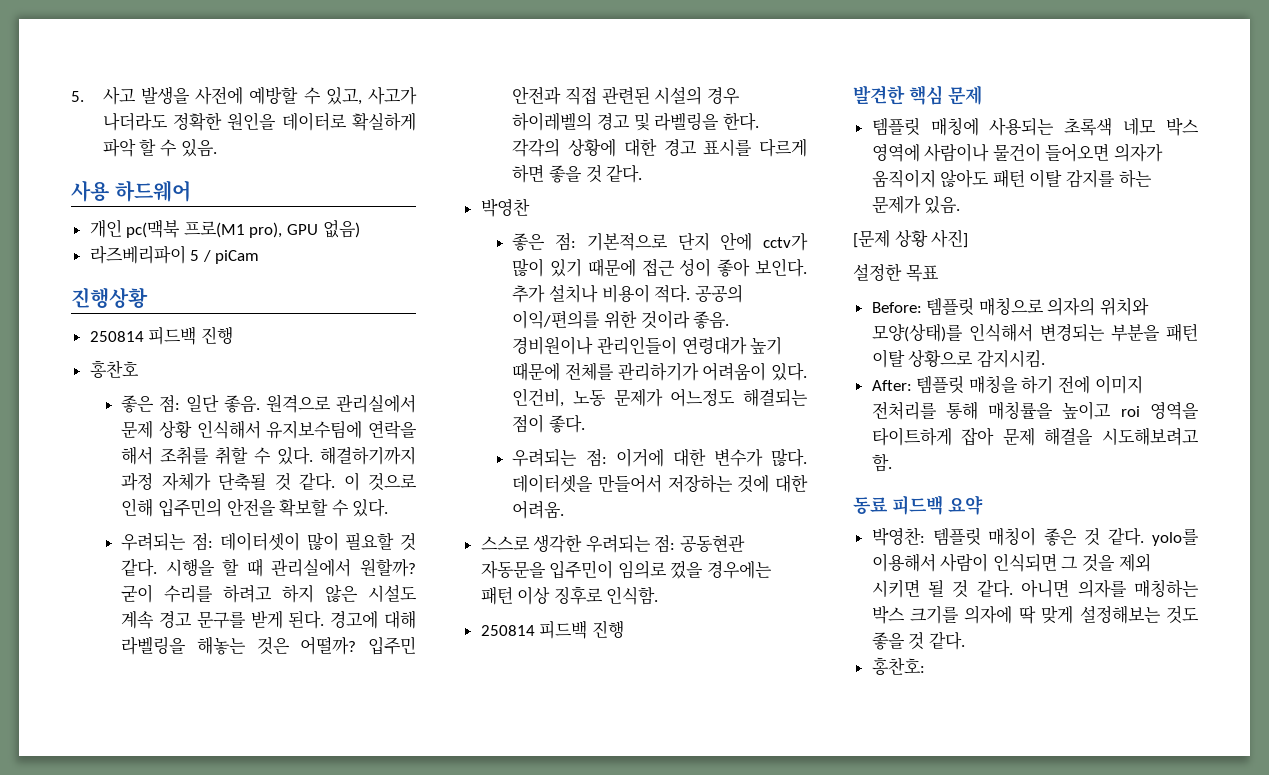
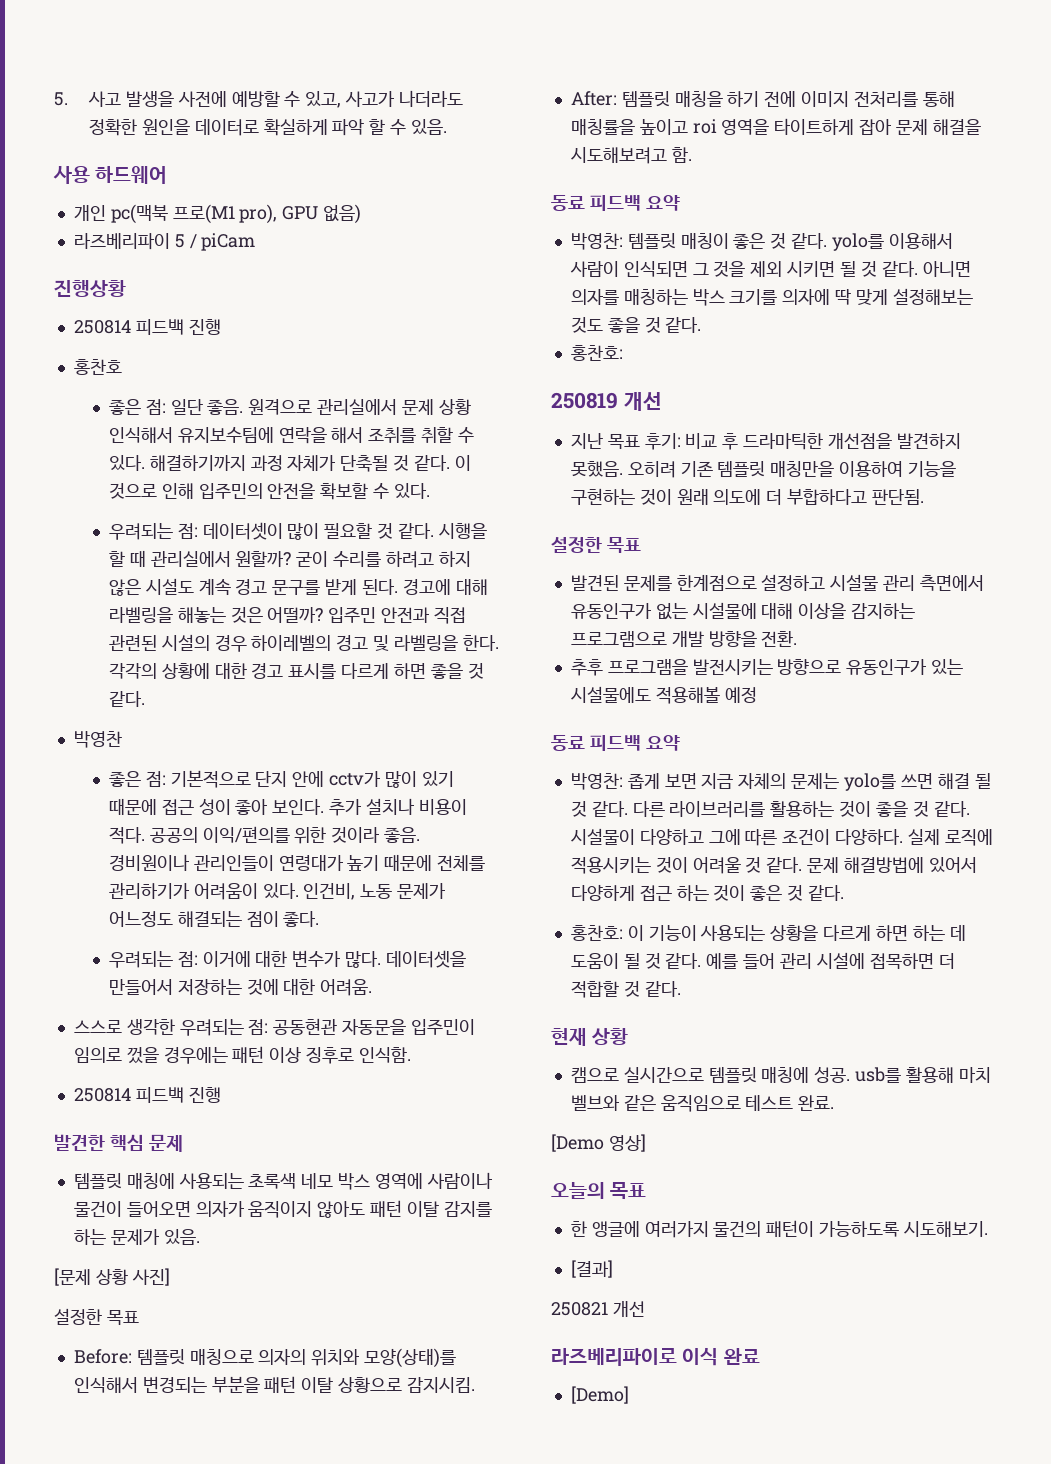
+ 250819 개선
+ 지난 목표 후기: 비교 후 드라마틱한 개선점을 발견하지 못했음. 오히려 기존 템플릿 매칭만을 이용하여 기능을 구현하는 것이 원래 의도에 더 부합하다고 판단됨.
+ 설정한 목표
+ 발견된 문제를 한계점으로 설정하고 시설물 관리 측면에서 유동인구가 없는 시설물에 대해 이상을 감지하는 프로그램으로 개발 방향을 전환.
+ 추후 프로그램을 발전시키는 방향으로 유동인구가 있는 시설물에도 적용해볼 예정
+ 동료 피드백 요약
+ 박영찬: 좁게 보면 지금 자체의 문제는 yolo를 쓰면 해결 될 것 같다. 다른 라이브러리를 활용하는 것이 좋을 것 같다. 시설물이 다양하고 그에 따른 조건이 다양하다. 실제 로직에 적용시키는 것이 어려울 것 같다. 문제 해결방법에 있어서 다양하게 접근 하는 것이 좋은 것 같다.
+ 홍찬호: 이 기능이 사용되는 상황을 다르게 하면 하는 데 도움이 될 것 같다. 예를 들어 관리 시설에 접목하면 더 적합할 것 같다.
+ 현재 상황
+ 캠으로 실시간으로 템플릿 매칭에 성공. usb를 활용해 마치 벨브와 같은 움직임으로 테스트 완료.
+ [Demo 영상]
+ 오늘의 목표
+ 한 앵글에 여러가지 물건의 패턴이 가능하도록 시도해보기.
+ [결과]
+ 250821 개선
+ 라즈베리파이로 이식 완료
+ [Demo]

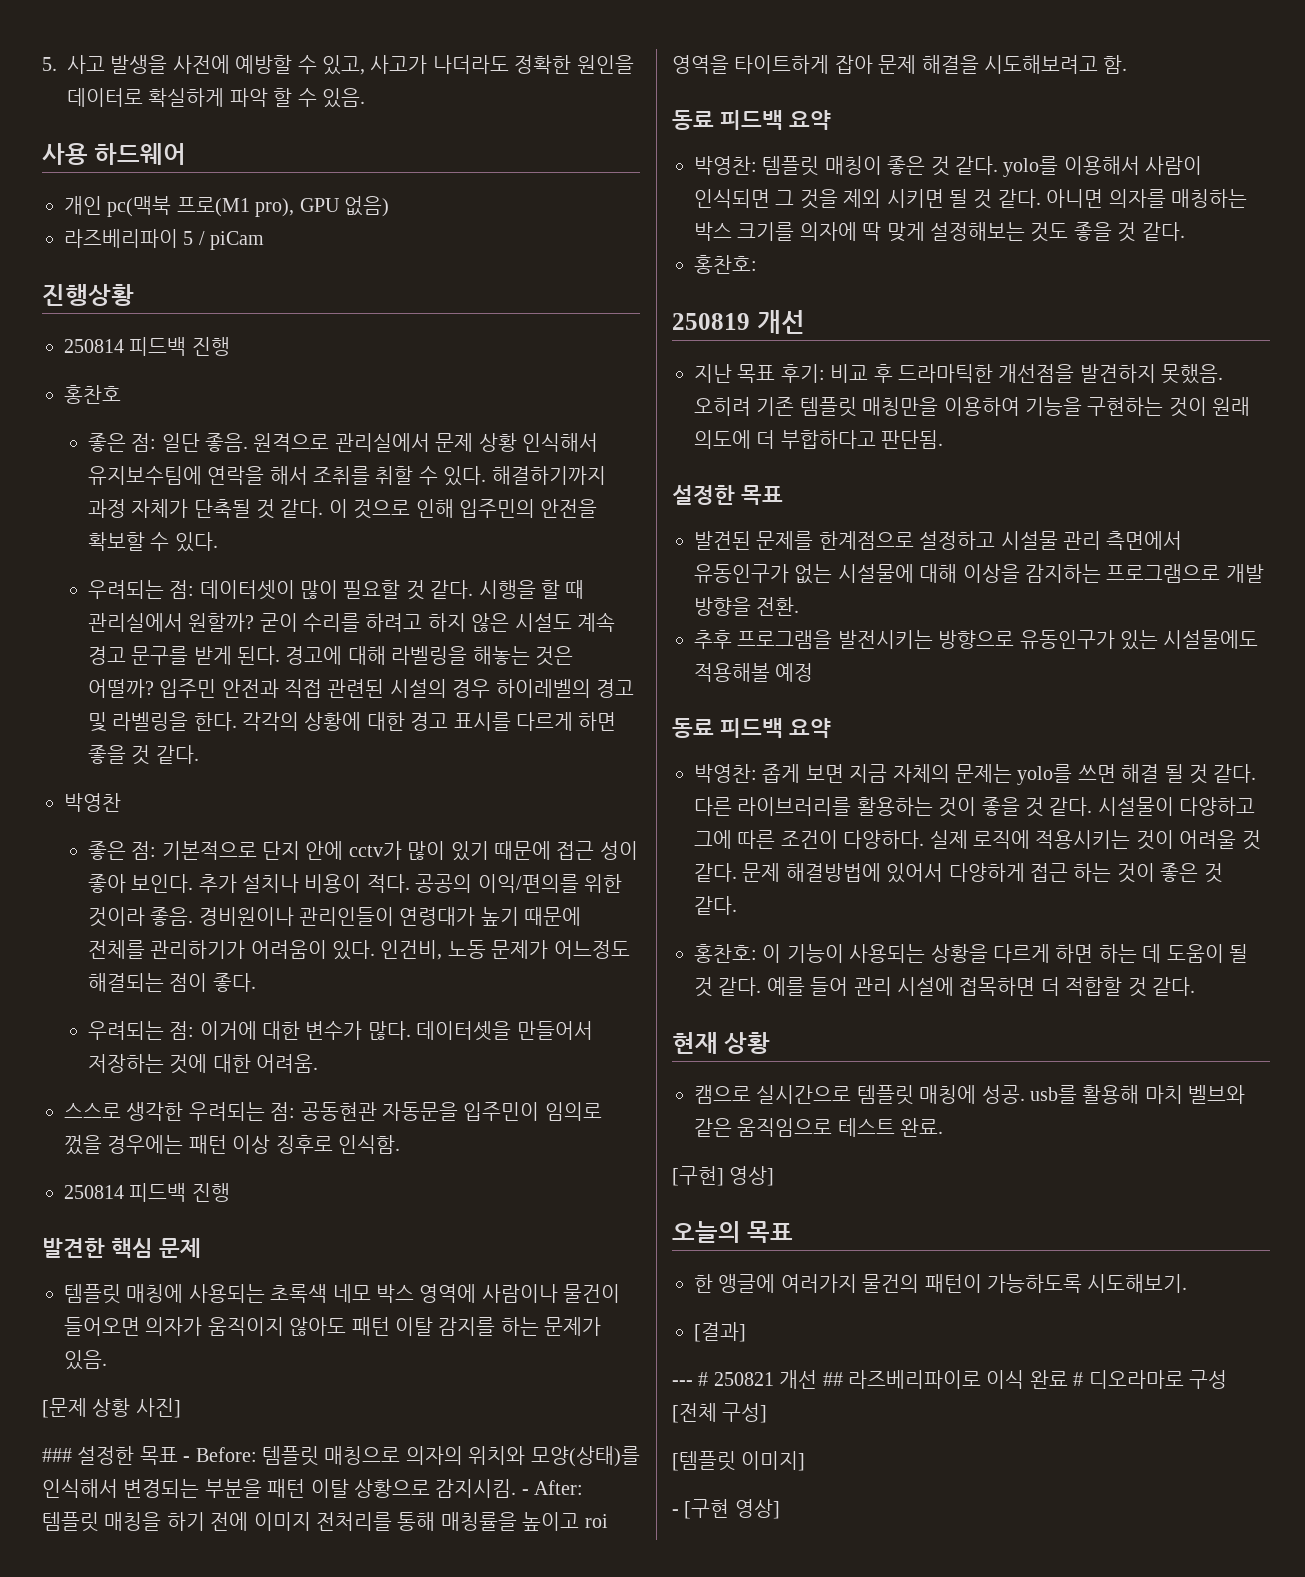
  [문제 상황 사진]
- 설정한 목표
- Before: 템플릿 매칭으로 의자의 위치와 모양(상태)를 인식해서 변경되는 부분을 패턴 이탈 상황으로 감지시킴.
- After: 템플릿 매칭을 하기 전에 이미지 전처리를 통해 매칭률을 높이고 roi 영역을 타이트하게 잡아 문제 해결을 시도해보려고 함.
+ ### 설정한 목표 - Before: 템플릿 매칭으로 의자의 위치와 모양(상태)를 인식해서 변경되는 부분을 패턴 이탈 상황으로 감지시킴. - After: 템플릿 매칭을 하기 전에 이미지 전처리를 통해 매칭률을 높이고 roi 영역을 타이트하게 잡아 문제 해결을 시도해보려고 함.
- [Demo 영상]
+ [구현] 영상]
- 250821 개선
- 라즈베리파이로 이식 완료
- [Demo]
+ --- # 250821 개선 ## 라즈베리파이로 이식 완료 # 디오라마로 구성 [전체 구성]
+ [템플릿 이미지]
+ - [구현 영상]

